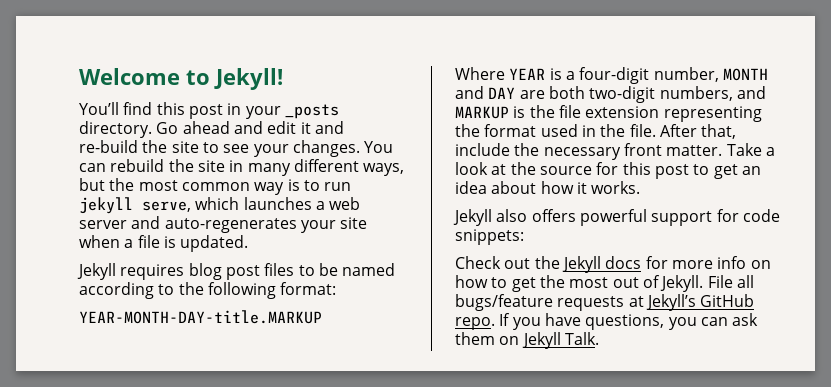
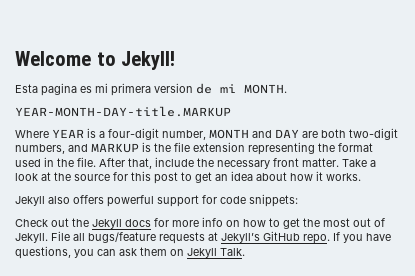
- You’ll find this post in your _posts directory. Go ahead and edit it and re-build the site to see your changes. You can rebuild the site in many different ways, but the most common way is to run jekyll serve, which launches a web server and auto-regenerates your site when a file is updated.
- Jekyll requires blog post files to be named according to the following format:
+ Esta pagina es mi primera version de mi MONTH.

